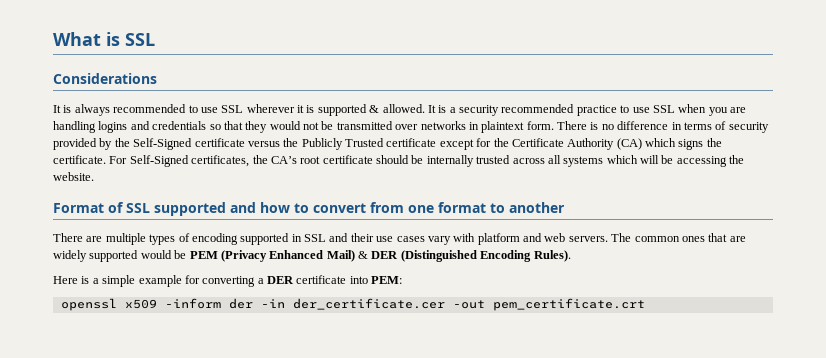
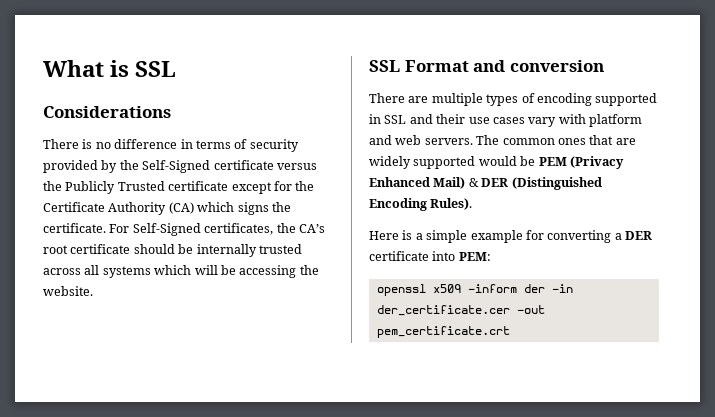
- It is always recommended to use SSL wherever it is supported & allowed. It is a security recommended practice to use SSL when you are handling logins and credentials so that they would not be transmitted over networks in plaintext form.
- Format of SSL supported and how to convert from one format to another
+ SSL Format and conversion

